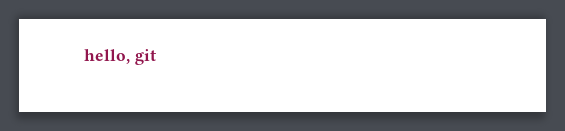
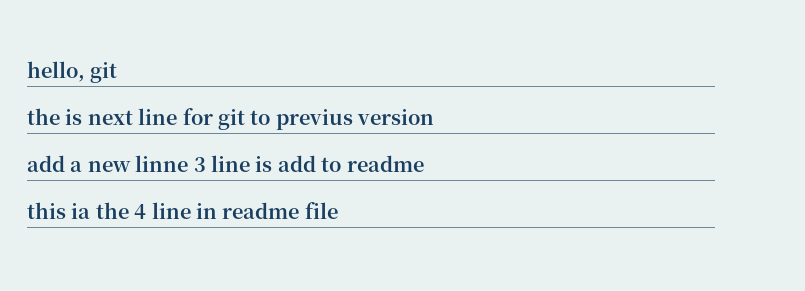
+ the is next line for git to previus version
+ add a new linne 3 line is add to readme
+ this ia the 4 line in readme file

